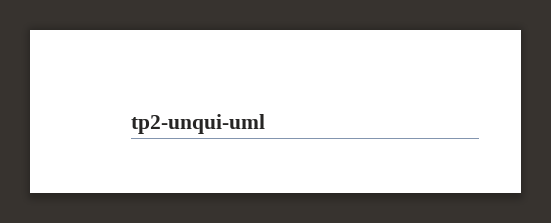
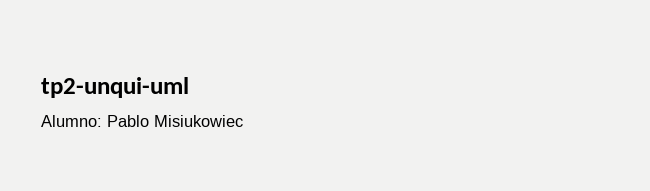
+ Alumno: Pablo Misiukowiec

